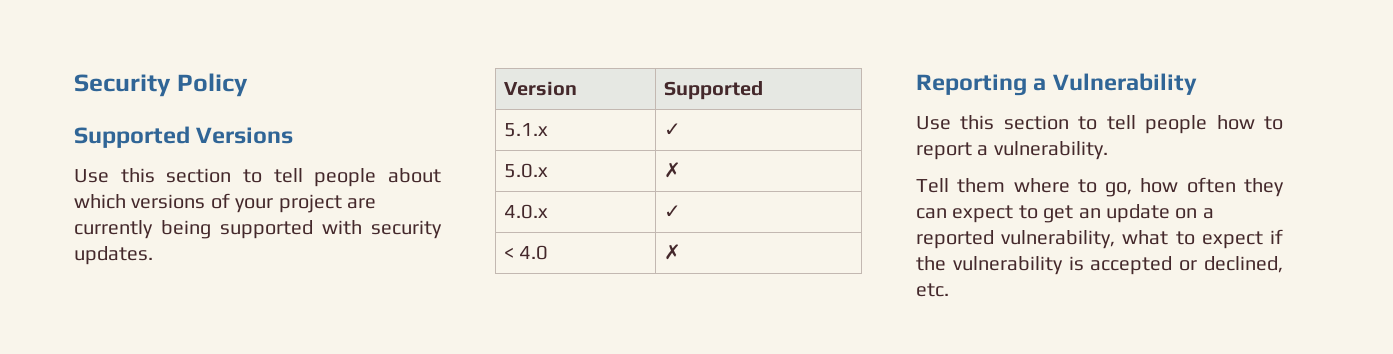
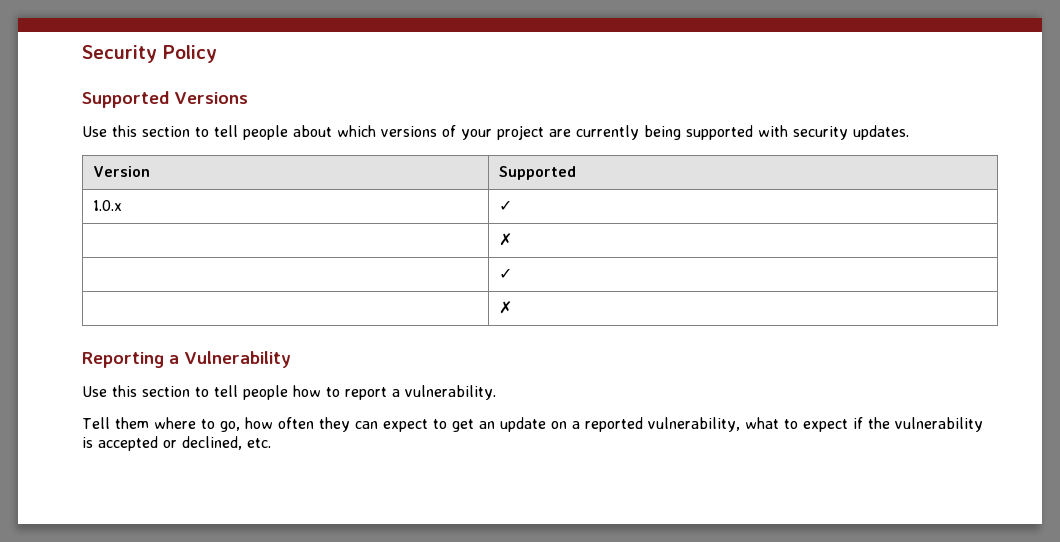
- 5.1.x | ✓
- 5.0.x | ✗
- 4.0.x | ✓
- < 4.0 | ✗
+ 1.0.x | ✓
+ | ✗
+ | ✓
+ | ✗

